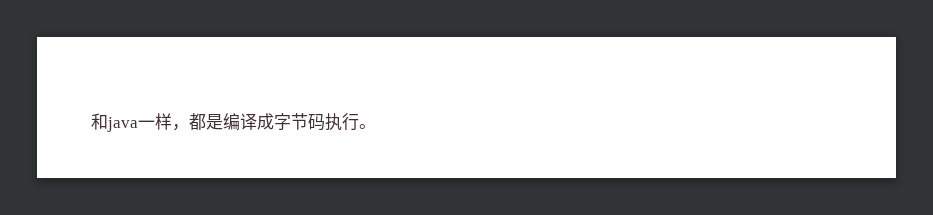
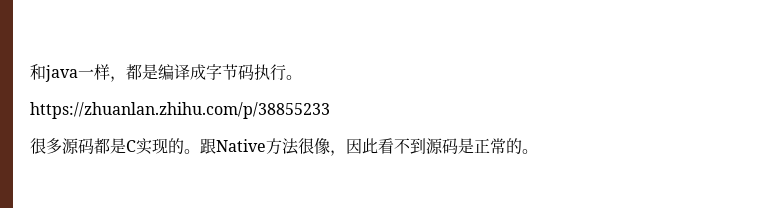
+ https://zhuanlan.zhihu.com/p/38855233
+ 很多源码都是C实现的。跟Native方法很像，因此看不到源码是正常的。

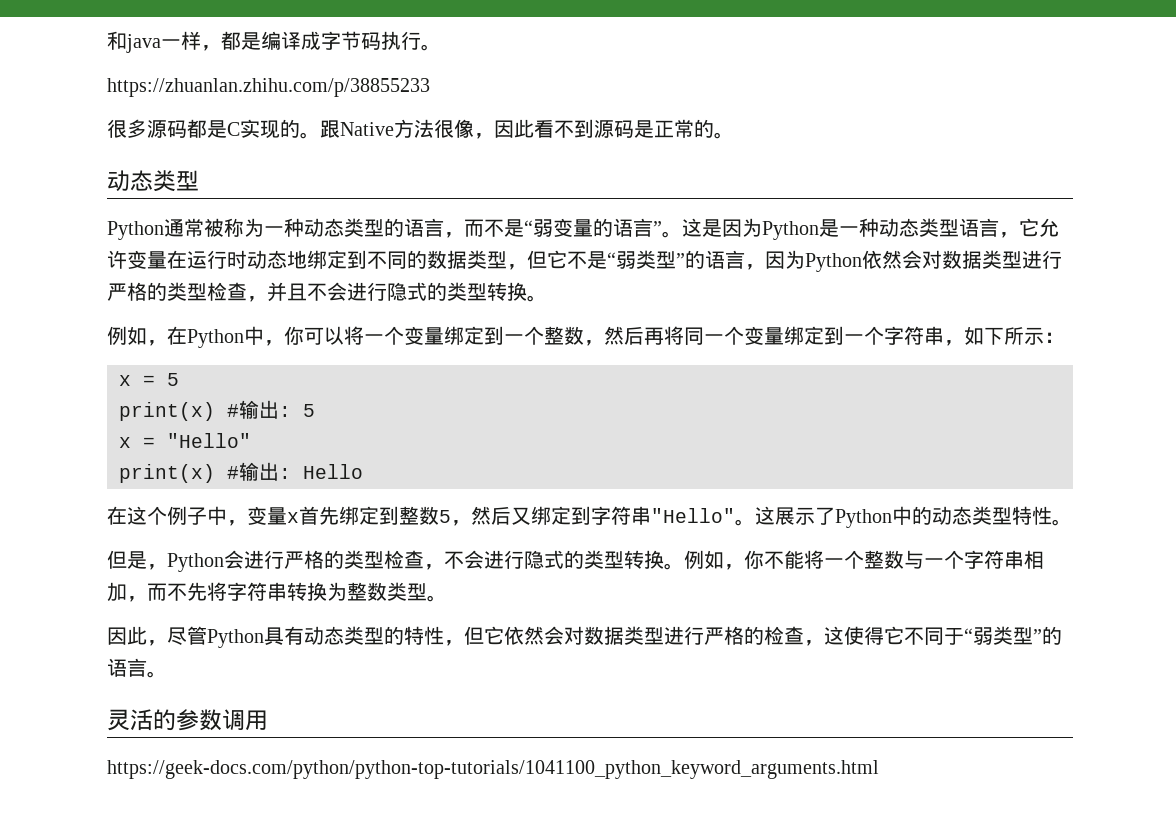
  跟Native方法很像，因此看不到源码是正常的。
+ 动态类型
+ Python通常被称为一种动态类型的语言，而不是“弱变量的语言”。这是因为Python是一种动态类型语言，它允许变量在运行时动态地绑定到不同的数据类型，但它不是“弱类型”的语言，因为Python依然会对数据类型进行严格的类型检查，并且不会进行隐式的类型转换。
+ 例如，在Python中，你可以将一个变量绑定到一个整数，然后再将同一个变量绑定到一个字符串，如下所示：
+ x = 5
+ print(x) #输出: 5
+ x = "Hello"
+ print(x) #输出: Hello
+ 在这个例子中，变量x首先绑定到整数5，然后又绑定到字符串"Hello"。这展示了Python中的动态类型特性。
+ 但是，Python会进行严格的类型检查，不会进行隐式的类型转换。例如，你不能将一个整数与一个字符串相加，而不先将字符串转换为整数类型。
+ 因此，尽管Python具有动态类型的特性，但它依然会对数据类型进行严格的检查，这使得它不同于“弱类型”的语言。
+ 灵活的参数调用
+ https://geek-docs.com/python/python-top-tutorials/1041100_python_keyword_arguments.html

